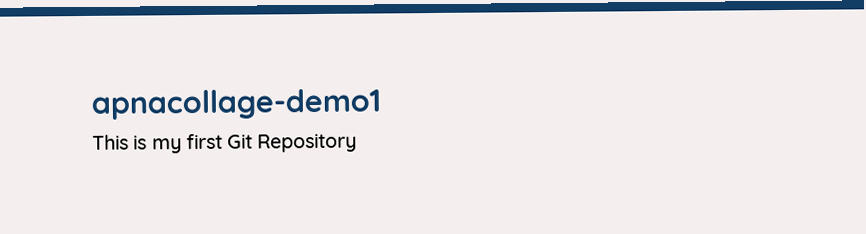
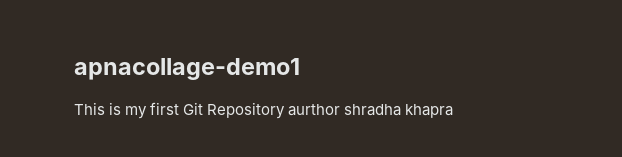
- This is my first Git Repository
+ This is my first Git Repository aurthor shradha khapra

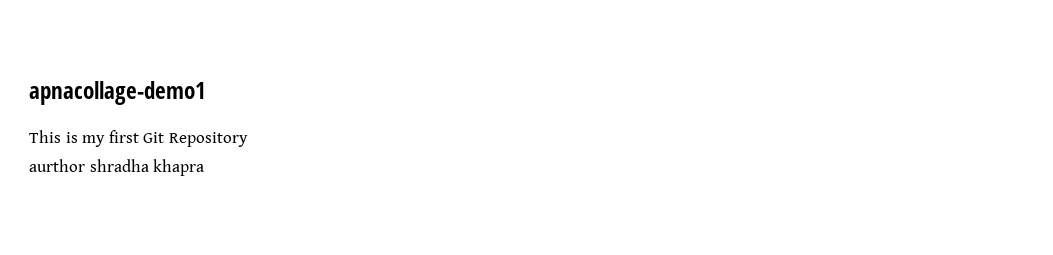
- This is my first Git Repository aurthor shradha khapra
+ This is my first Git Repository
+ aurthor shradha khapra

